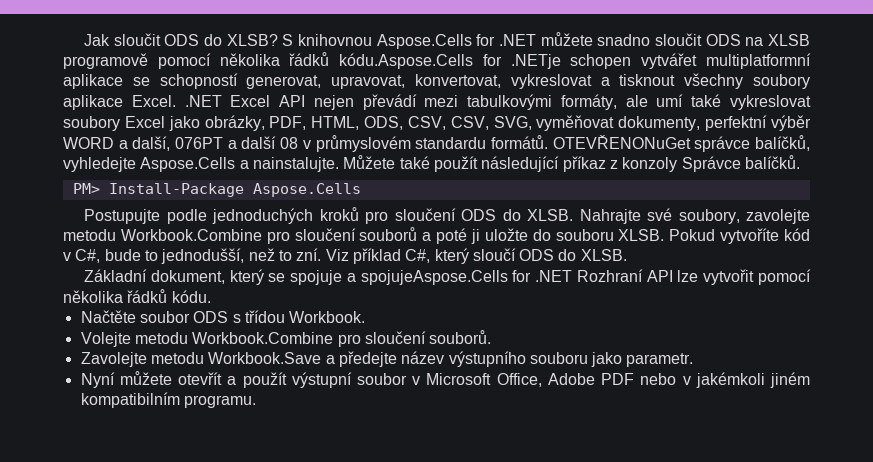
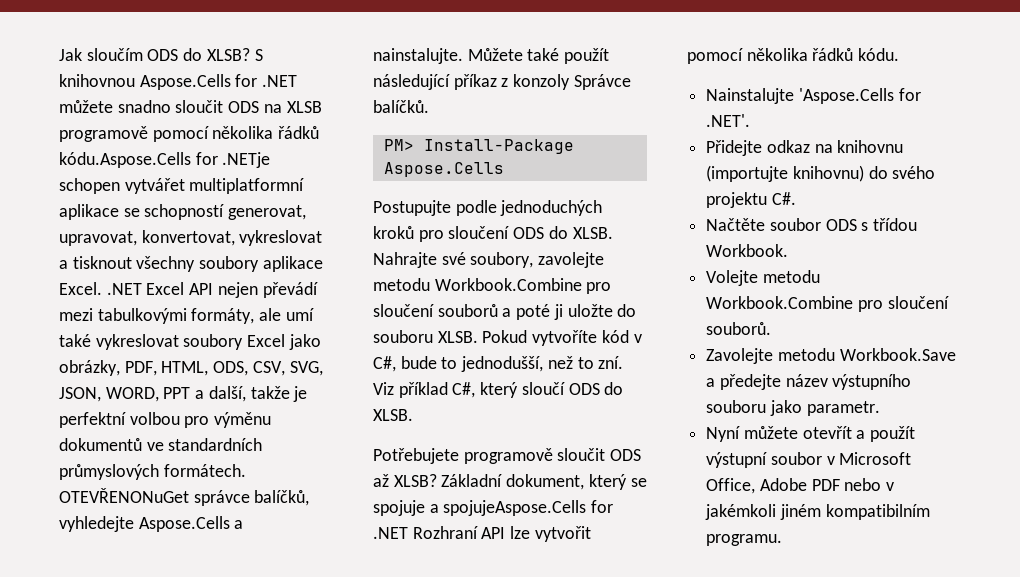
- Jak sloučit ODS do XLSB?
+ Jak sloučím ODS do XLSB?
- S knihovnou Aspose.Cells for .NET můžete snadno sloučit ODS na XLSB programově pomocí několika řádků kódu.Aspose.Cells for .NETje schopen vytvářet multiplatformní aplikace se schopností generovat, upravovat, konvertovat, vykreslovat a tisknout všechny soubory aplikace Excel. .NET Excel API nejen převádí mezi tabulkovými formáty, ale umí také vykreslovat soubory Excel jako obrázky, PDF, HTML, ODS, CSV, CSV, SVG, vyměňovat dokumenty, perfektní výběr WORD a další, 076PT a další 08 v průmyslovém standardu formátů.
+ S knihovnou Aspose.Cells for .NET můžete snadno sloučit ODS na XLSB programově pomocí několika řádků kódu.Aspose.Cells for .NETje schopen vytvářet multiplatformní aplikace se schopností generovat, upravovat, konvertovat, vykreslovat a tisknout všechny soubory aplikace Excel. .NET Excel API nejen převádí mezi tabulkovými formáty, ale umí také vykreslovat soubory Excel jako obrázky, PDF, HTML, ODS, CSV, SVG, JSON, WORD, PPT a další, takže je perfektní volbou pro výměnu dokumentů ve standardních průmyslových formátech.
+ Potřebujete programově sloučit ODS až XLSB?
+ Nainstalujte 'Aspose.Cells for .NET'.
+ Přidejte odkaz na knihovnu (importujte knihovnu) do svého projektu C#.

